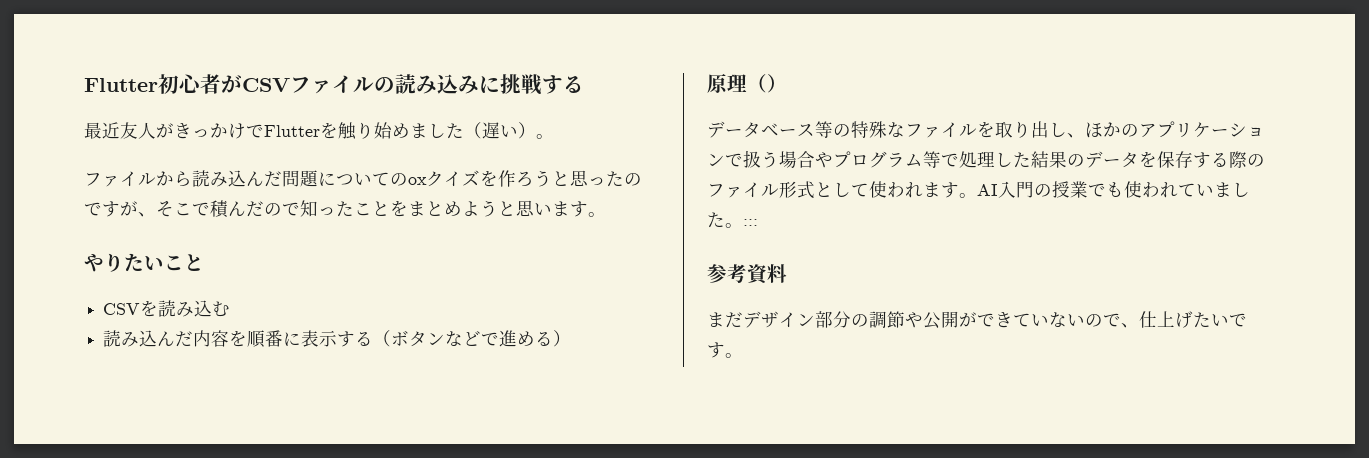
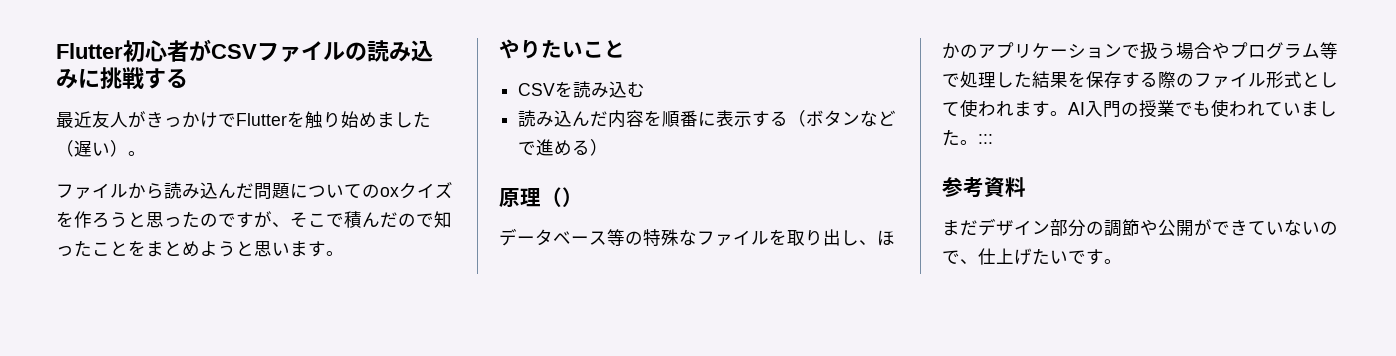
- データベース等の特殊なファイルを取り出し、ほかのアプリケーションで扱う場合やプログラム等で処理した結果のデータを保存する際のファイル形式として使われます。
+ データベース等の特殊なファイルを取り出し、ほかのアプリケーションで扱う場合やプログラム等で処理した結果を保存する際のファイル形式として使われます。

